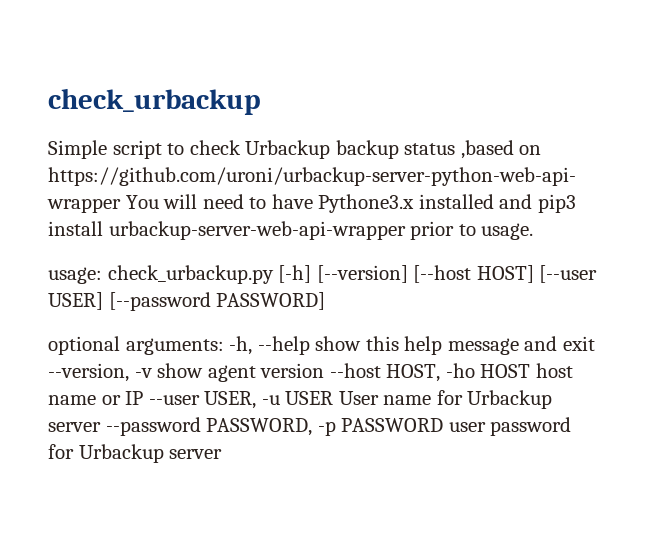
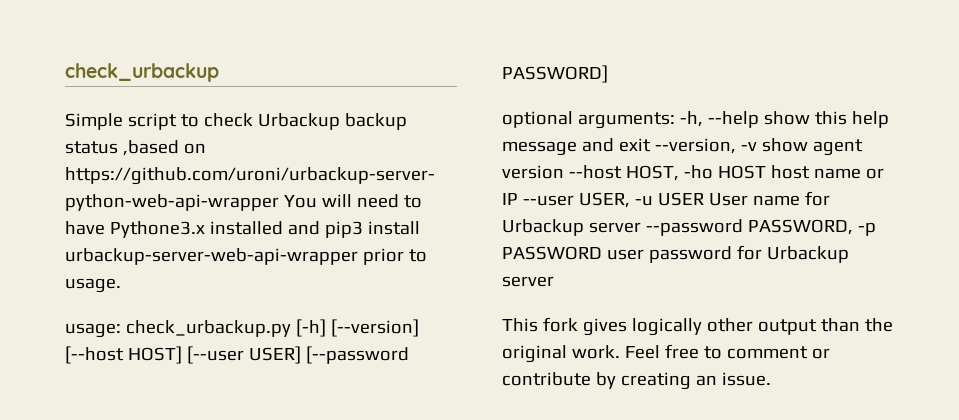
+ This fork gives logically other output than the original work. Feel free to comment or contribute by creating an issue.

